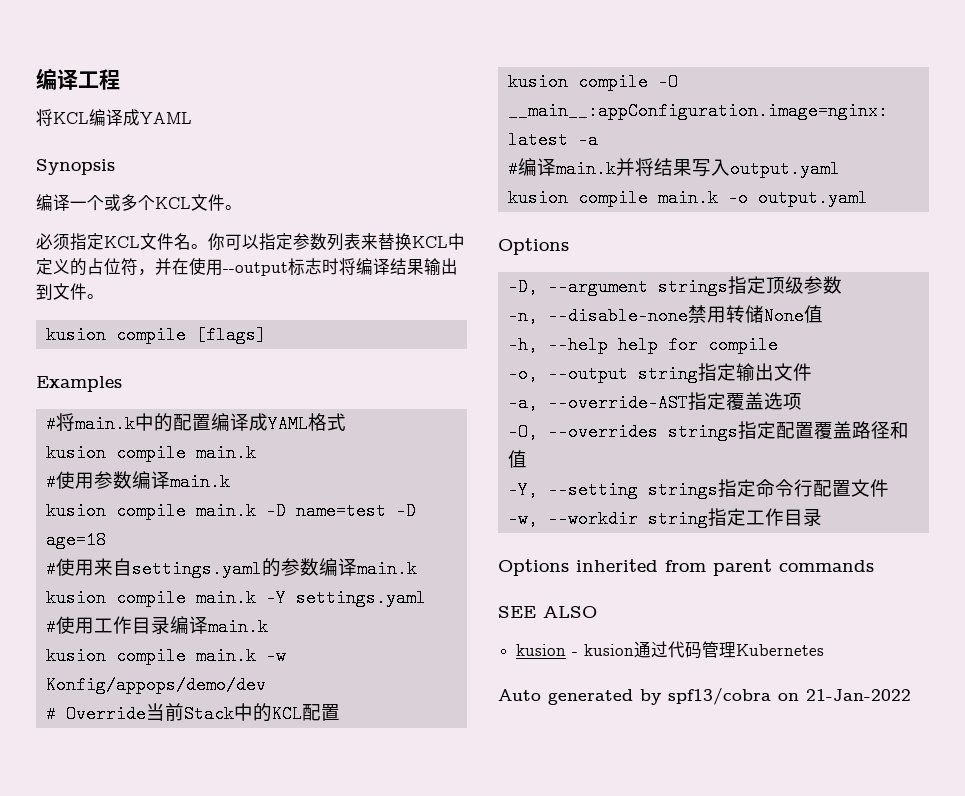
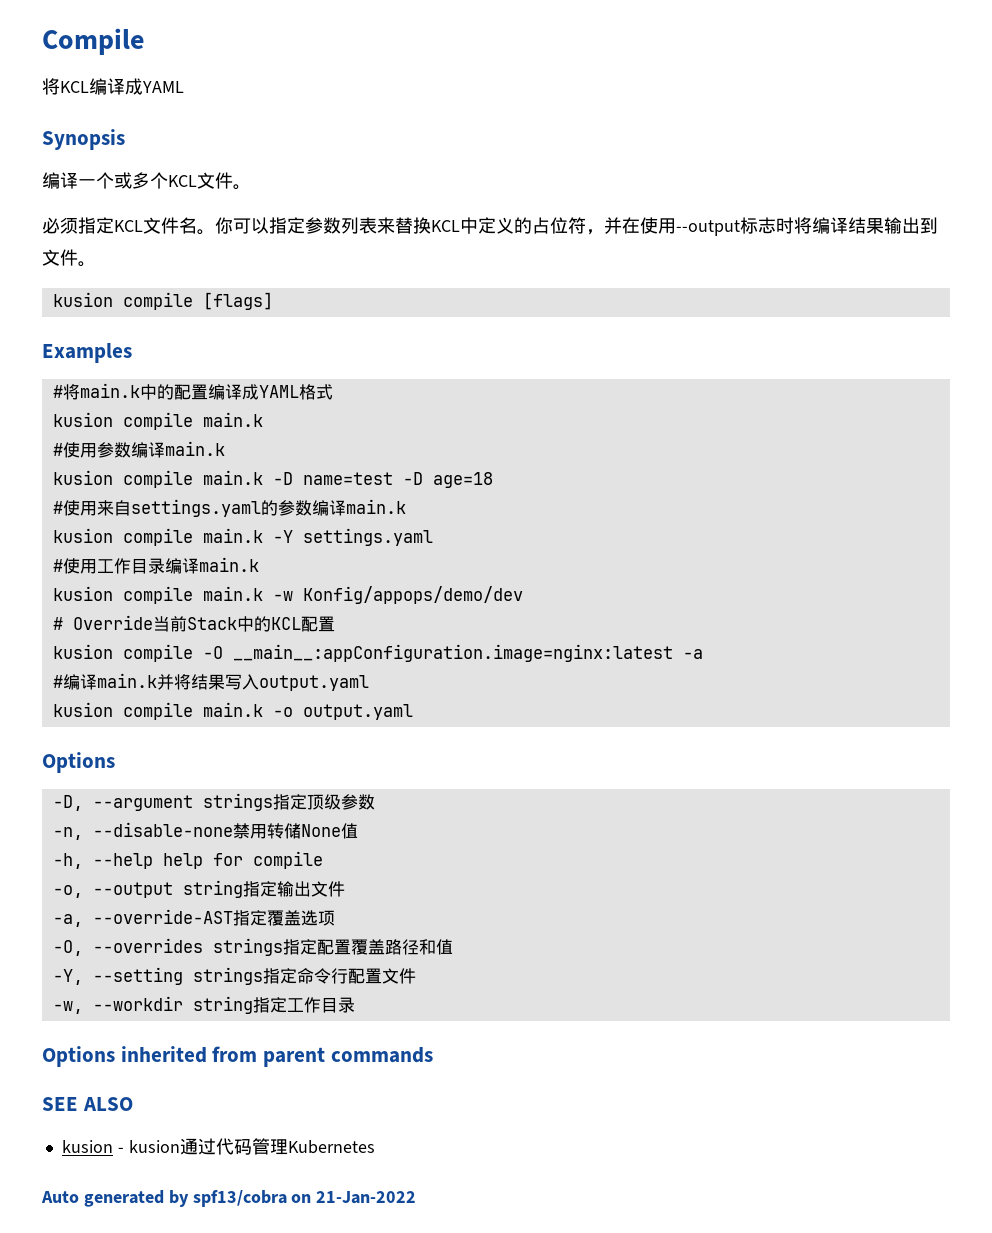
- 编译工程
+ Compile

